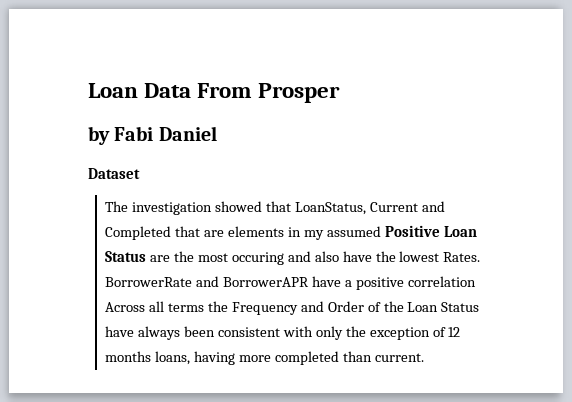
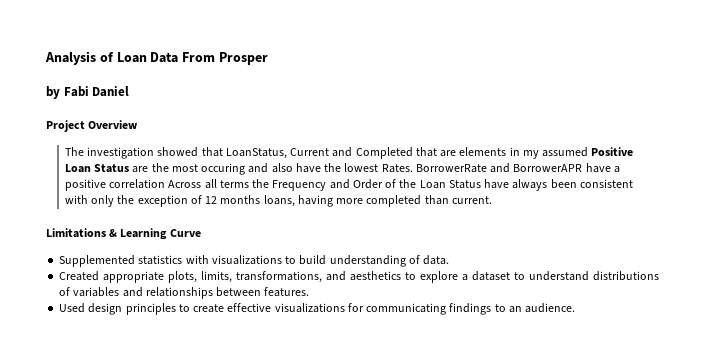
- Loan Data From Prosper
+ Analysis of Loan Data From Prosper
- Dataset
+ Project Overview
+ Limitations & Learning Curve
+ Supplemented statistics with visualizations to build understanding of data.
+ Created appropriate plots, limits, transformations, and aesthetics to explore a dataset to understand distributions of variables and relationships between features.
+ Used design principles to create effective visualizations for communicating findings to an audience.

